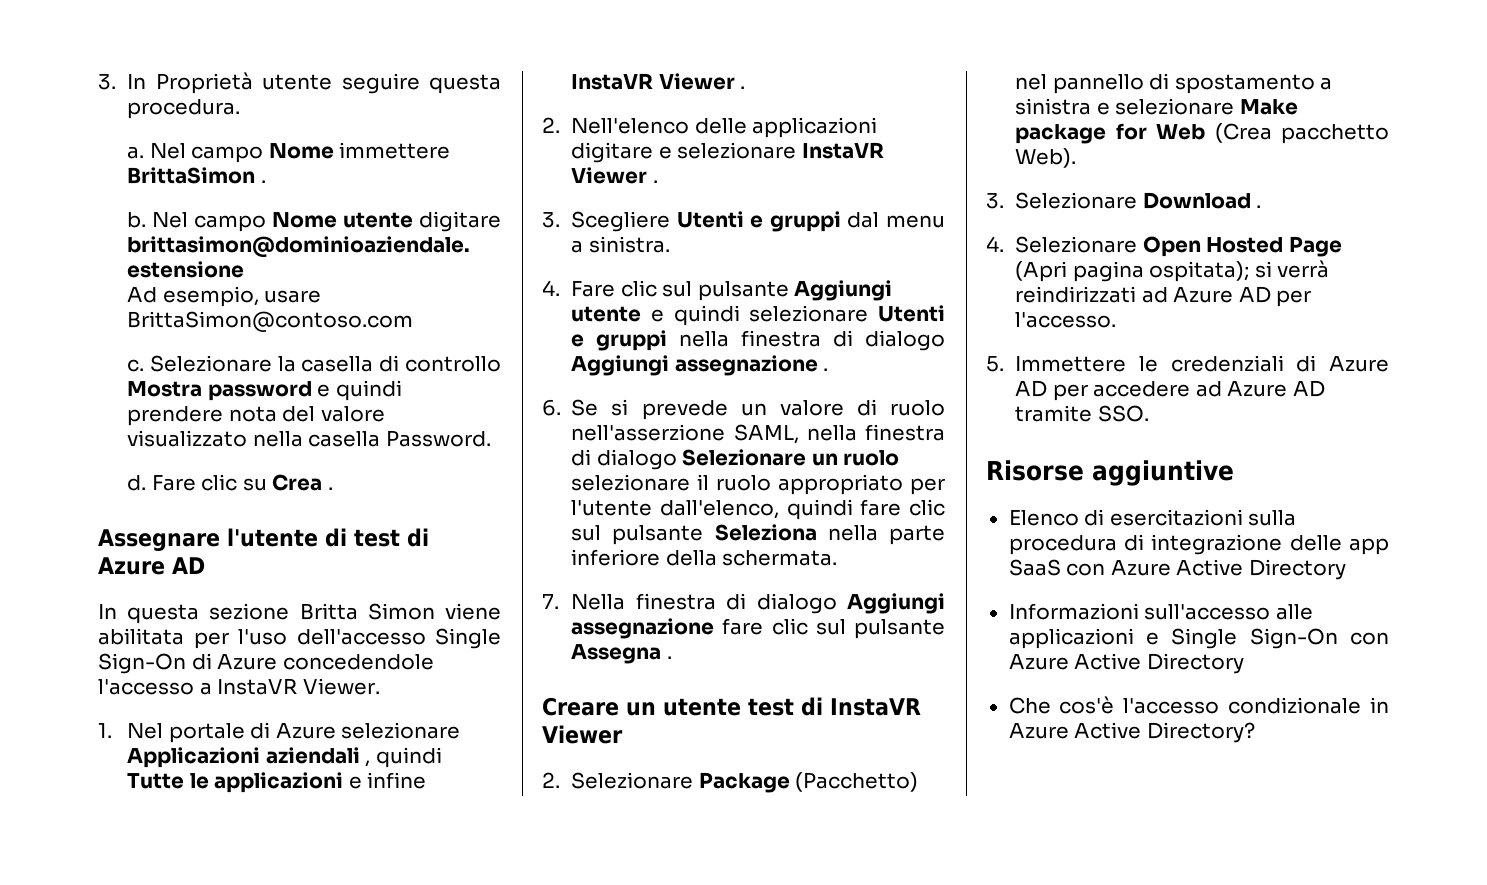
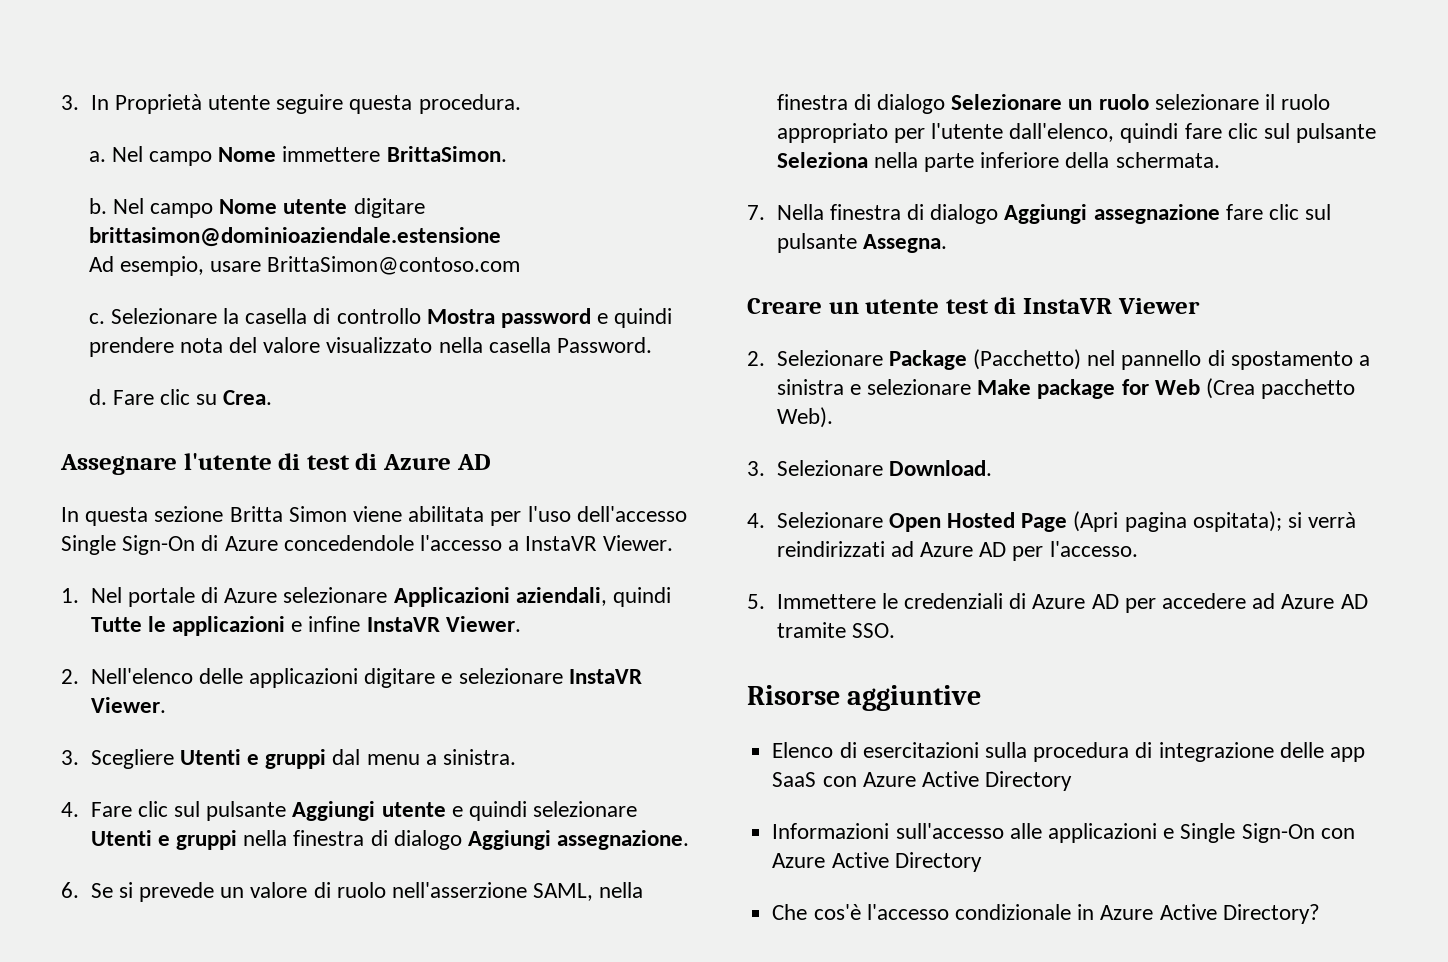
- Nel campo Nome immettere BrittaSimon .
+ Nel campo Nome immettere BrittaSimon.
- Fare clic su Crea .
+ Fare clic su Crea.
- 1. Nel portale di Azure selezionare Applicazioni aziendali , quindi Tutte le applicazioni e infine InstaVR Viewer .
+ 1. Nel portale di Azure selezionare Applicazioni aziendali, quindi Tutte le applicazioni e infine InstaVR Viewer.
- 2. Nell'elenco delle applicazioni digitare e selezionare InstaVR Viewer .
+ 2. Nell'elenco delle applicazioni digitare e selezionare InstaVR Viewer.
- 4. Fare clic sul pulsante Aggiungi utente e quindi selezionare Utenti e gruppi nella finestra di dialogo Aggiungi assegnazione .
+ 4. Fare clic sul pulsante Aggiungi utente e quindi selezionare Utenti e gruppi nella finestra di dialogo Aggiungi assegnazione.
- 7. Nella finestra di dialogo Aggiungi assegnazione fare clic sul pulsante Assegna .
+ 7. Nella finestra di dialogo Aggiungi assegnazione fare clic sul pulsante Assegna.
- 3. Selezionare Download .
+ 3. Selezionare Download.

